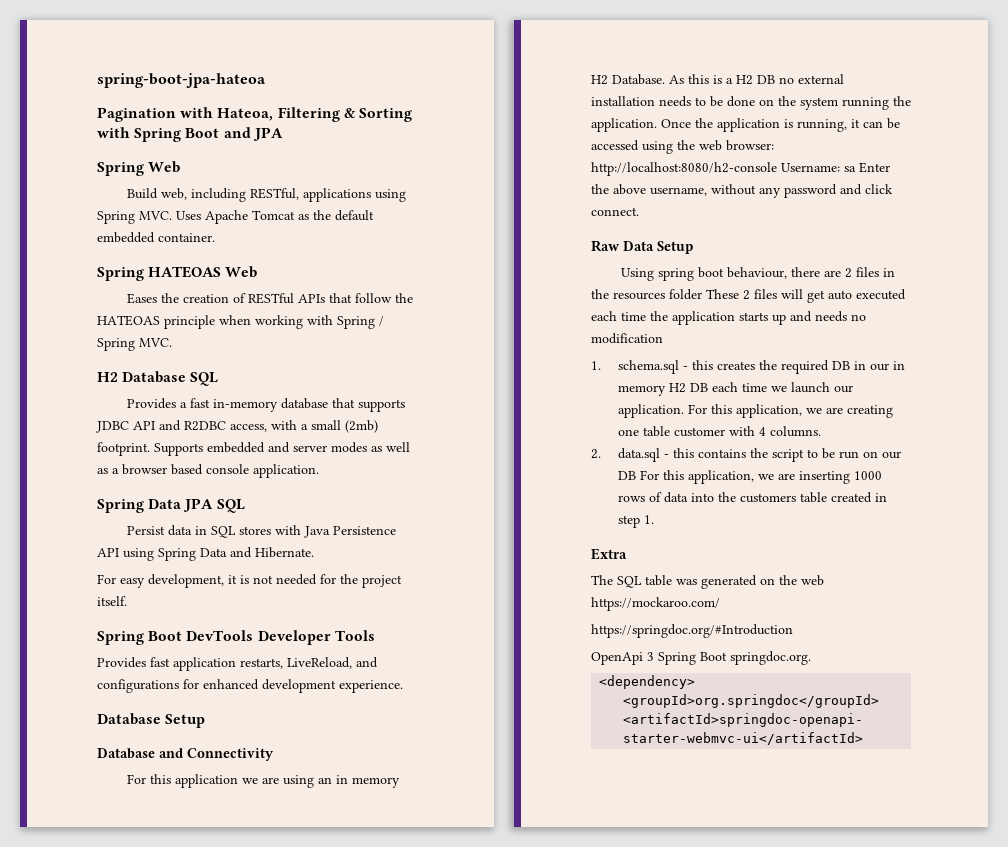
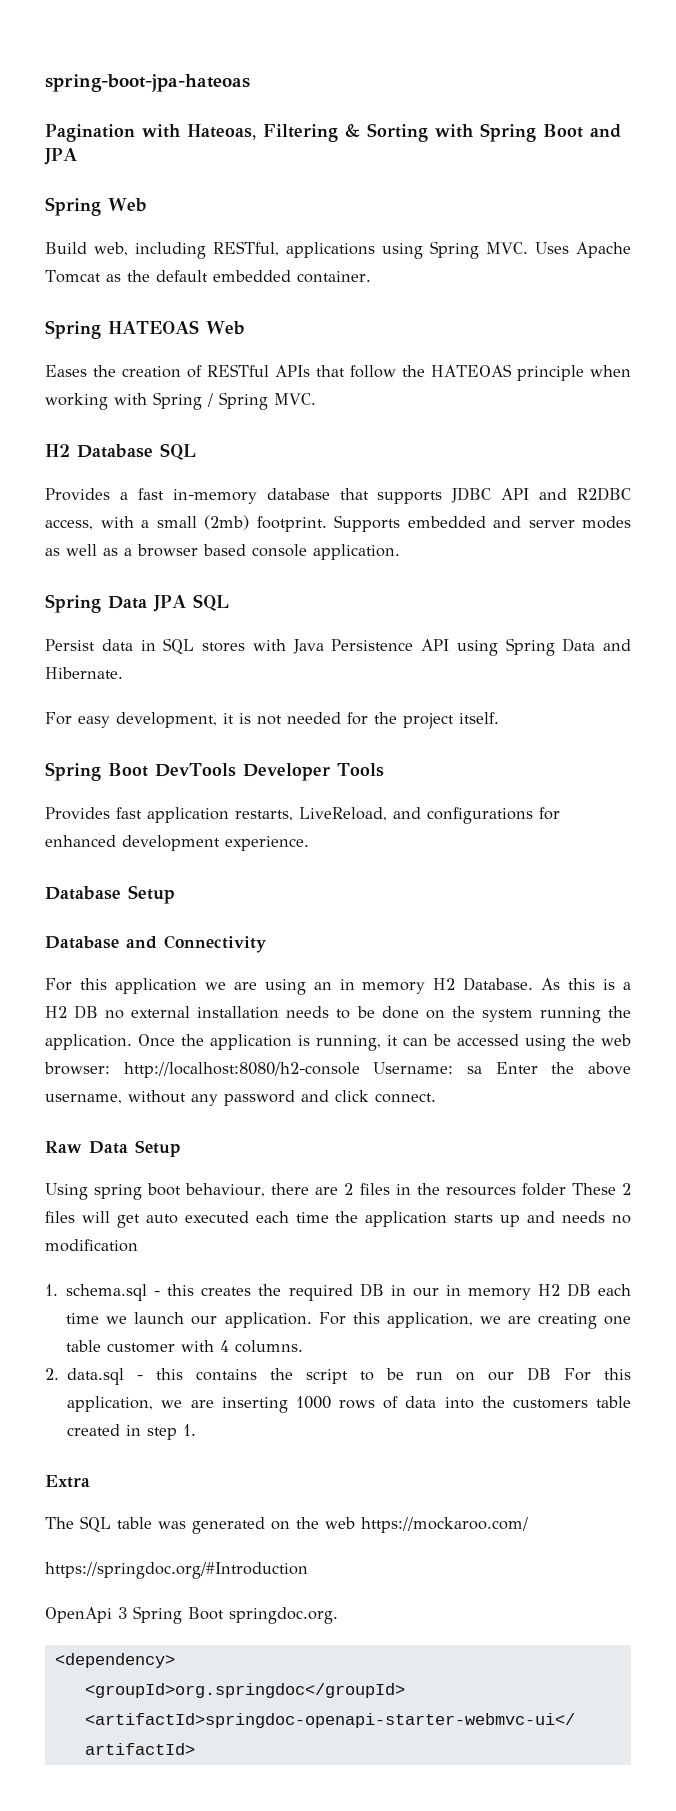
- spring-boot-jpa-hateoa
+ spring-boot-jpa-hateoas
- Pagination with Hateoa, Filtering & Sorting with Spring Boot and JPA
+ Pagination with Hateoas, Filtering & Sorting with Spring Boot and JPA

